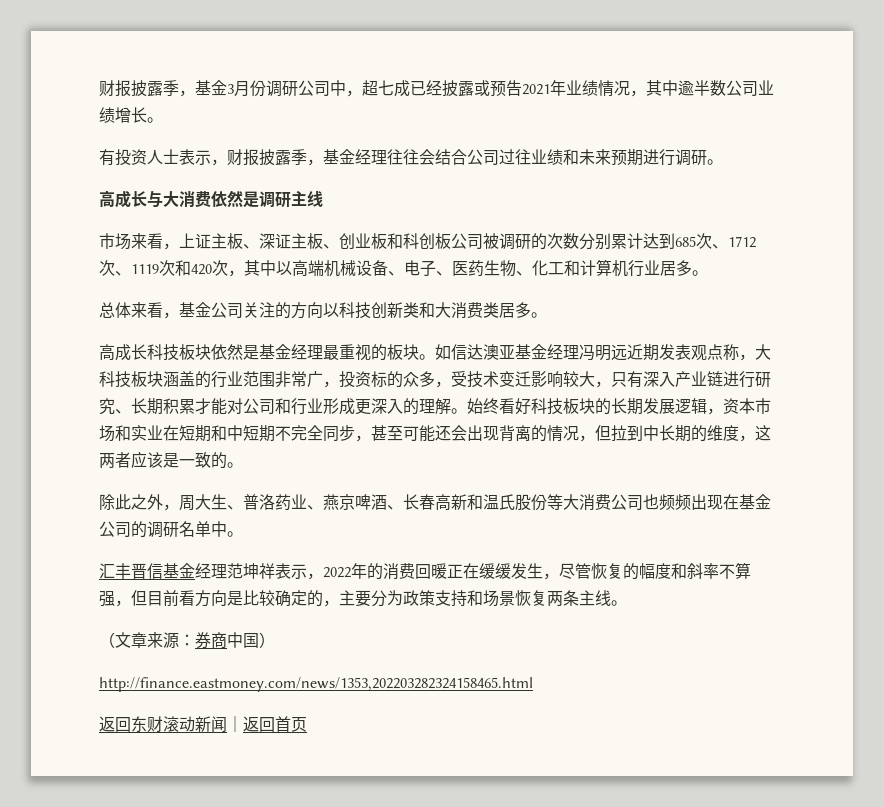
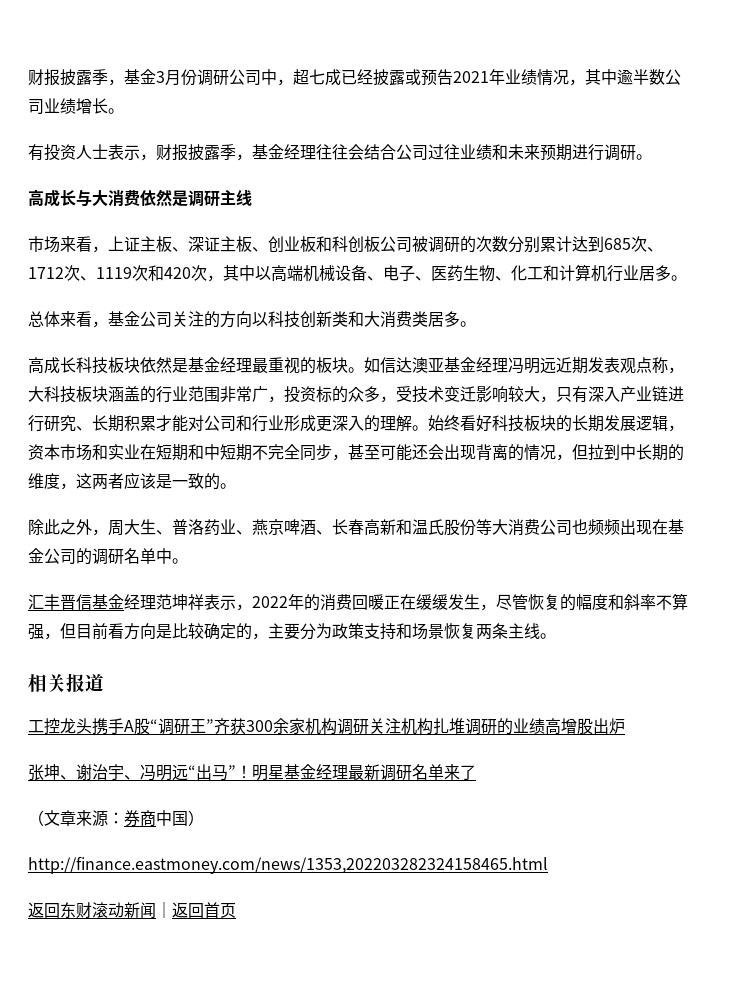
+ 相关报道
+ 工控龙头携手A股“调研王”齐获300余家机构调研关注机构扎堆调研的业绩高增股出炉
+ 张坤、谢治宇、冯明远“出马”！明星基金经理最新调研名单来了

